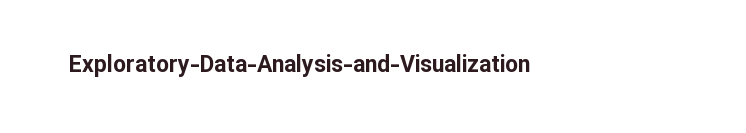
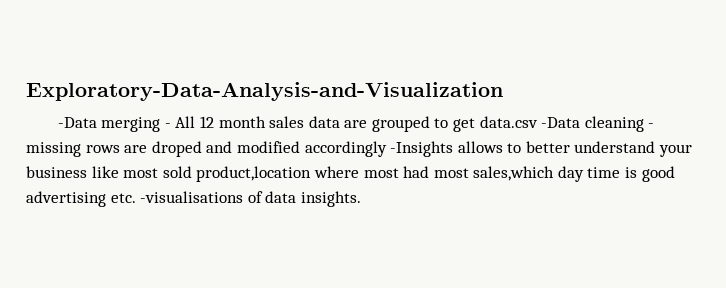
+ -Data merging - All 12 month sales data are grouped to get data.csv -Data cleaning - missing rows are droped and modified accordingly -Insights allows to better understand your business like most sold product,location where most had most sales,which day time is good advertising etc. -visualisations of data insights.

